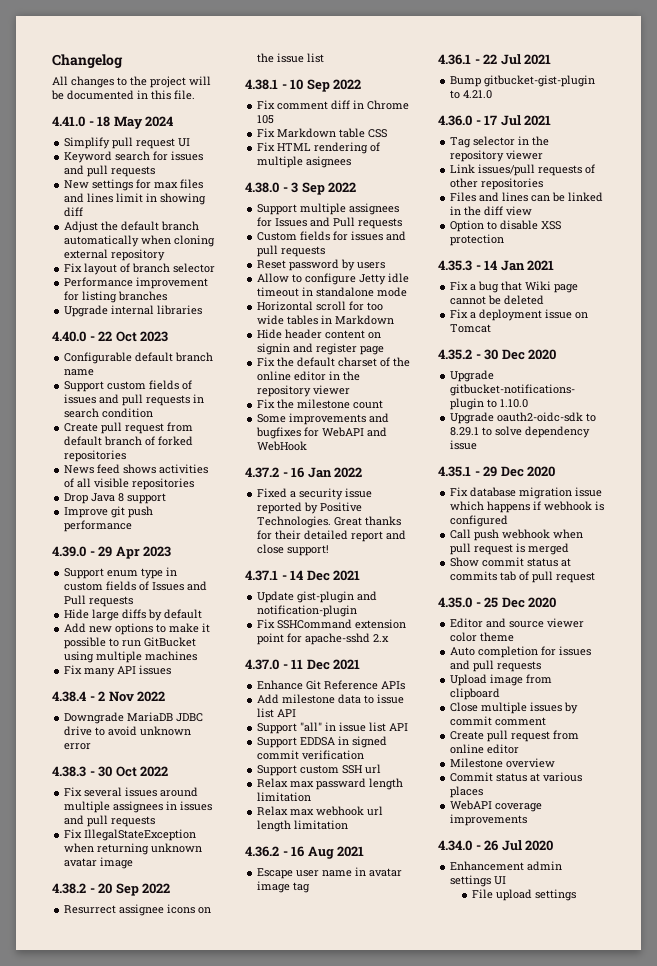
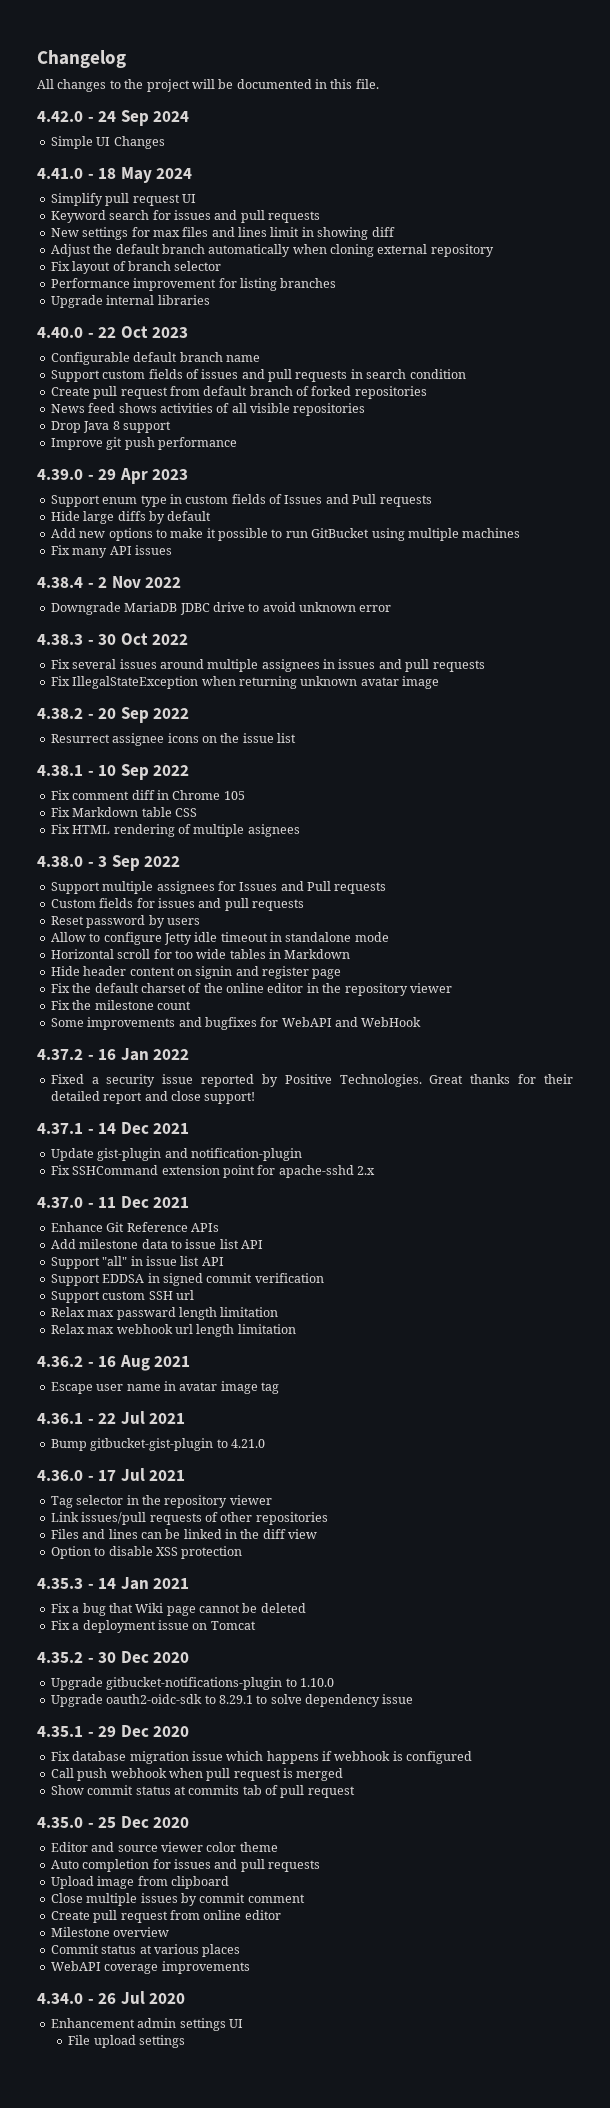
+ 4.42.0 - 24 Sep 2024
+ Simple UI Changes

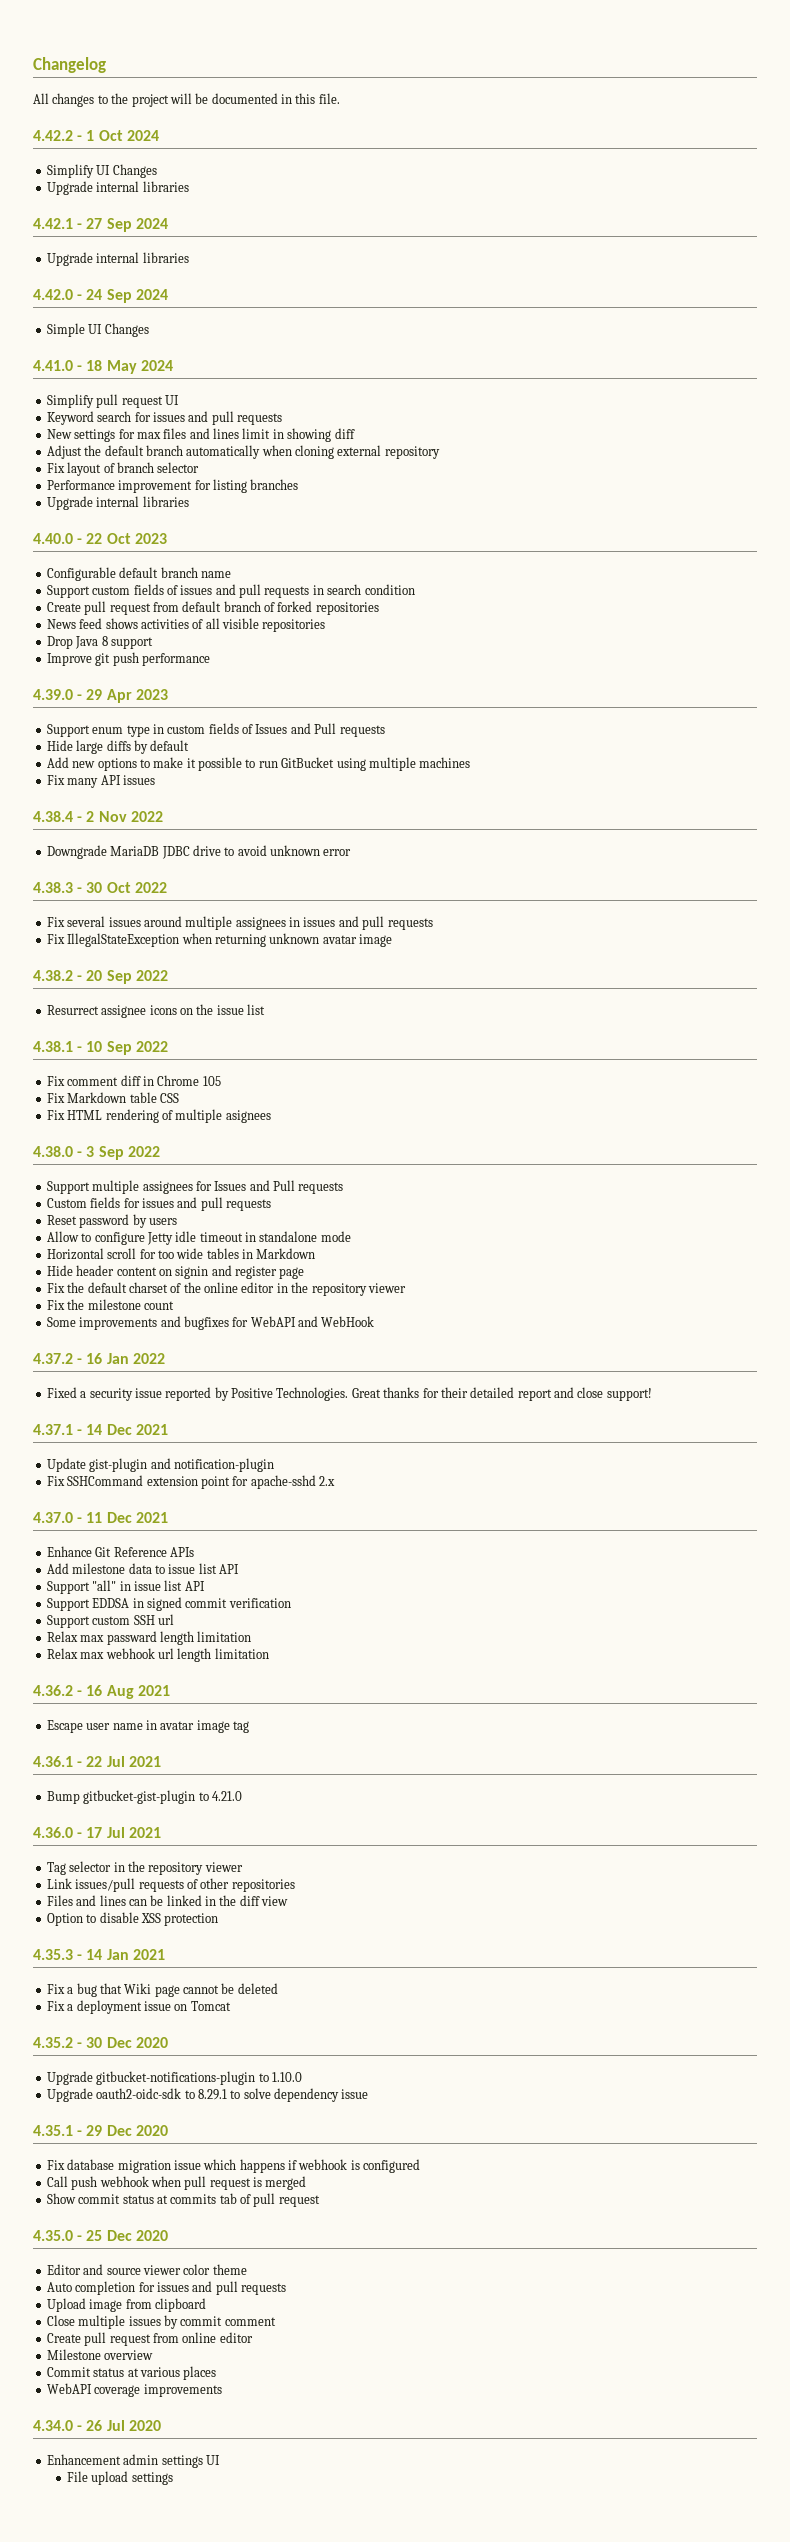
+ 4.42.2 - 1 Oct 2024
+ Simplify UI Changes
+ Upgrade internal libraries
+ 4.42.1 - 27 Sep 2024
+ Upgrade internal libraries

